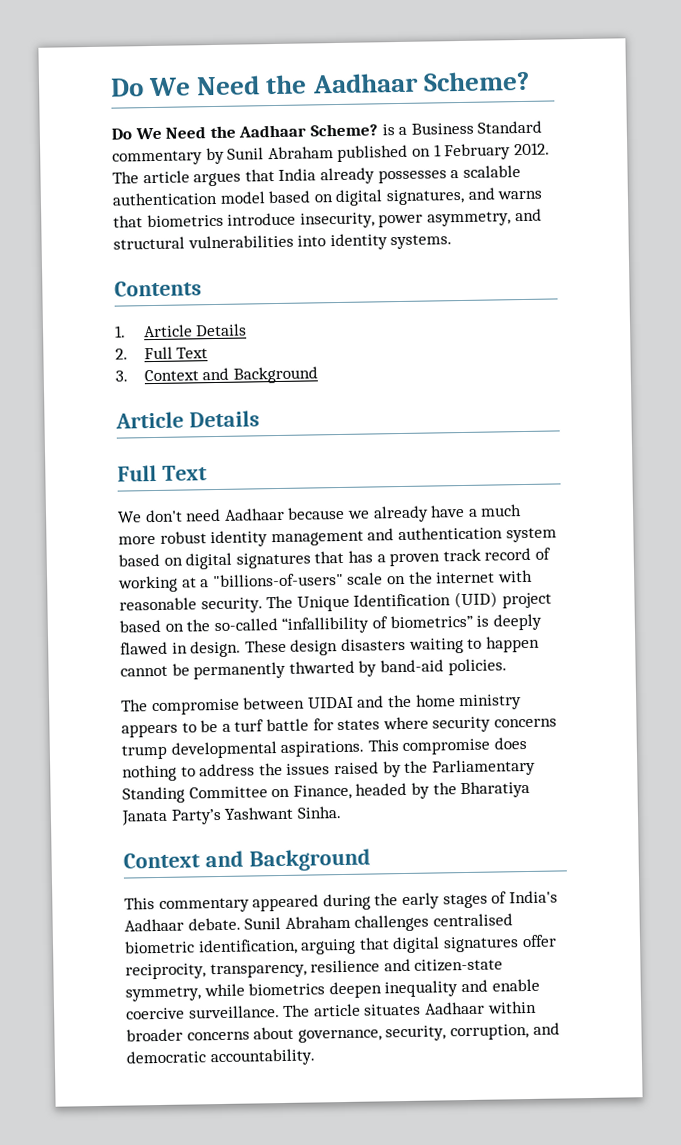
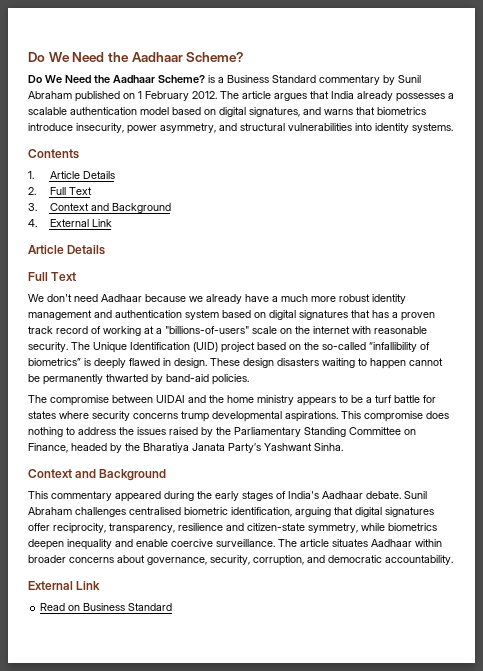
+ 4. External Link
  The article situates Aadhaar within broader concerns about governance, security, corruption, and democratic accountability.
+ External Link
+ Read on Business Standard

